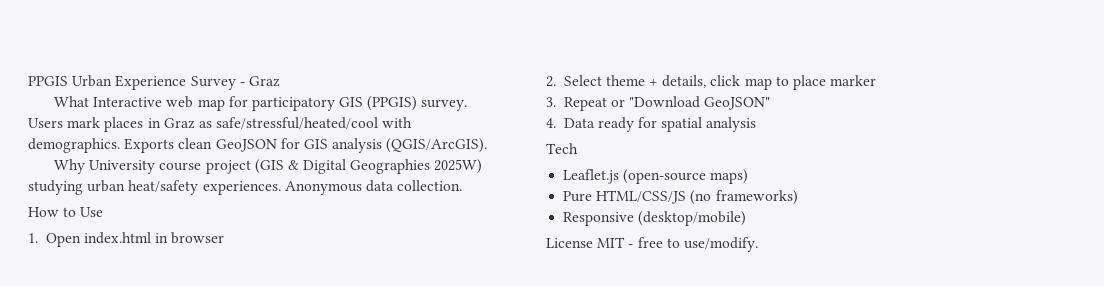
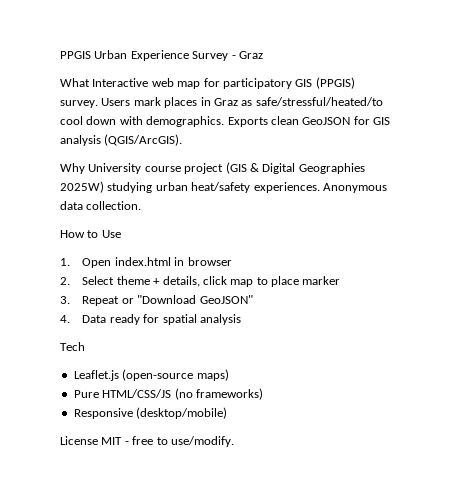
- Users mark places in Graz as safe/stressful/heated/cool with demographics.
+ Users mark places in Graz as safe/stressful/heated/to cool down with demographics.

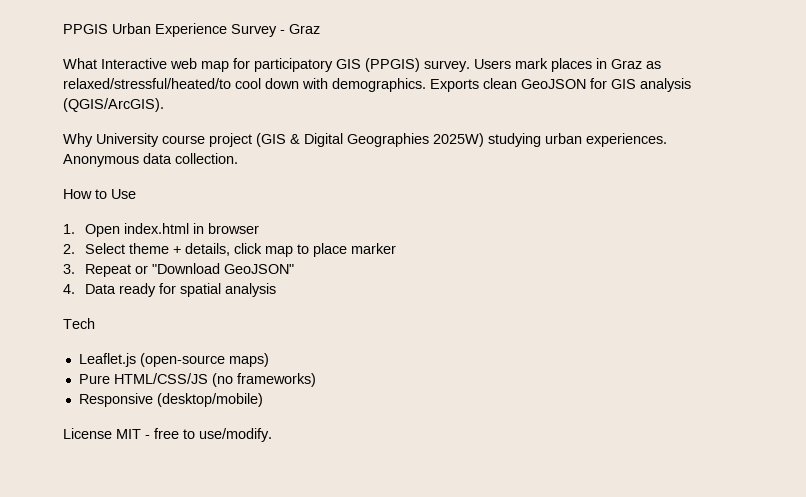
- Users mark places in Graz as safe/stressful/heated/to cool down with demographics.
+ Users mark places in Graz as relaxed/stressful/heated/to cool down with demographics.
- Why University course project (GIS & Digital Geographies 2025W) studying urban heat/safety experiences.
+ Why University course project (GIS & Digital Geographies 2025W) studying urban experiences.

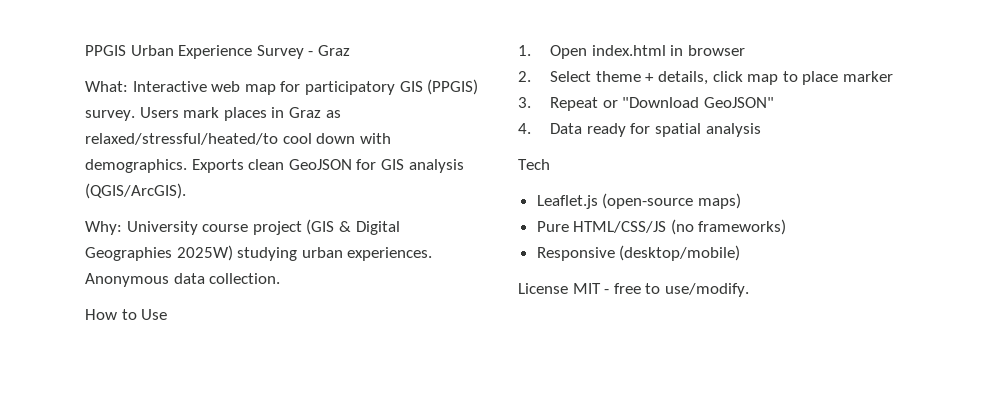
- What Interactive web map for participatory GIS (PPGIS) survey.
+ What: Interactive web map for participatory GIS (PPGIS) survey.
- Why University course project (GIS & Digital Geographies 2025W) studying urban experiences.
+ Why: University course project (GIS & Digital Geographies 2025W) studying urban experiences.

